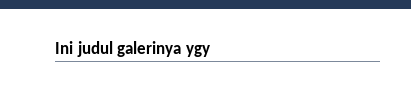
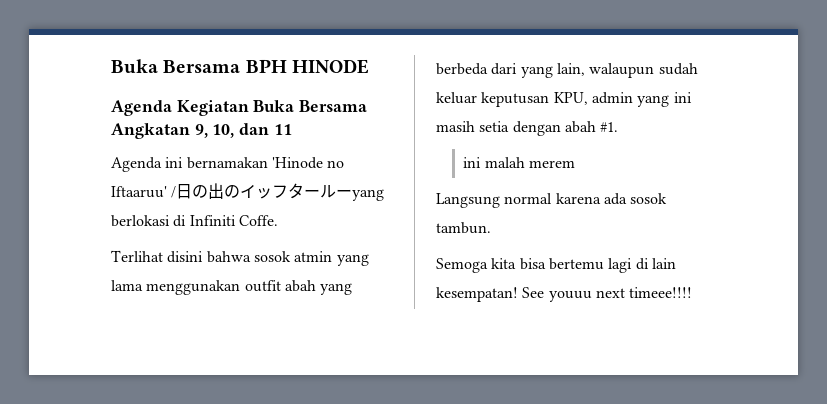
- Ini judul galerinya ygy
+ Buka Bersama BPH HINODE
+ Agenda Kegiatan Buka Bersama Angkatan 9, 10, dan 11
+ Agenda ini bernamakan 'Hinode no Iftaaruu' /日の出のイッフタールーyang berlokasi di Infiniti Coffe.
+ Terlihat disini bahwa sosok atmin yang lama menggunakan outfit abah yang berbeda dari yang lain, walaupun sudah keluar keputusan KPU, admin yang ini masih setia dengan abah #1.
+ ini malah merem
+ Langsung normal karena ada sosok tambun.
+ Semoga kita bisa bertemu lagi di lain kesempatan! See youuu next timeee!!!!

